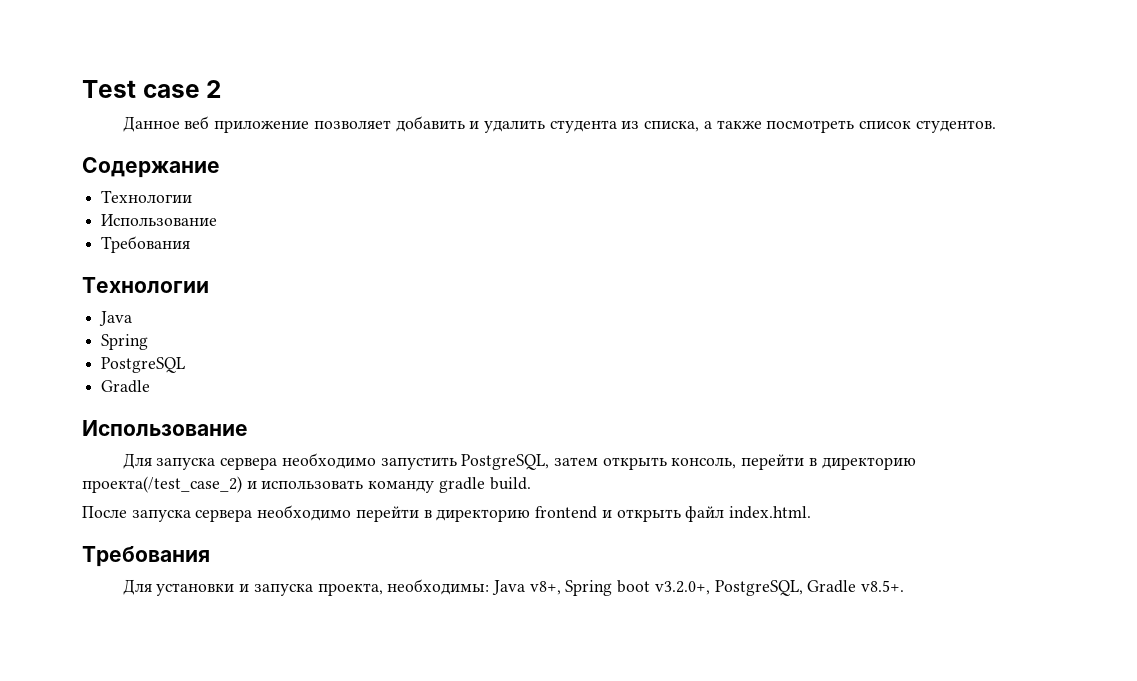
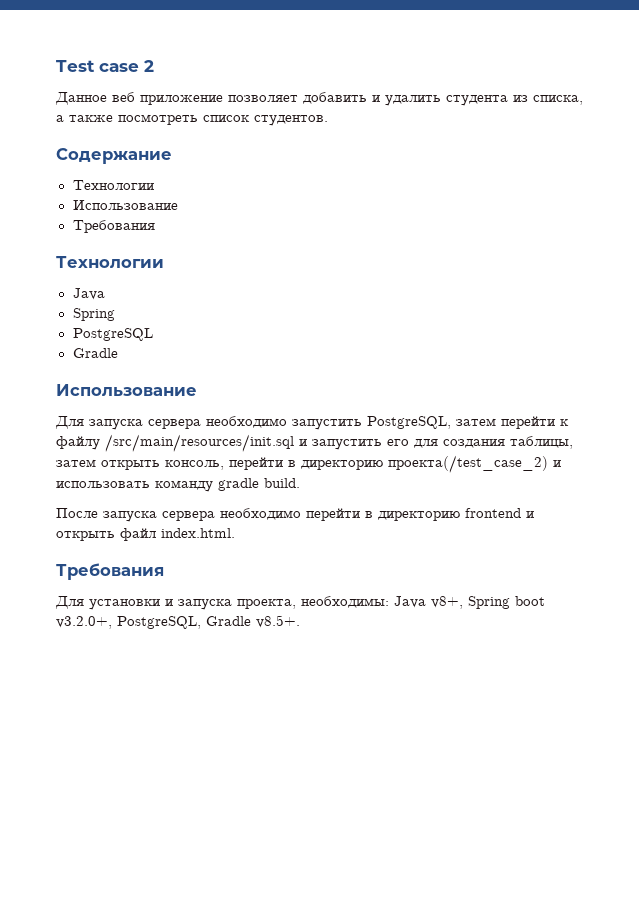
- Для запуска сервера необходимо запустить PostgreSQL, затем открыть консоль, перейти в директорию проекта(/test_case_2) и использовать команду gradle build.
+ Для запуска сервера необходимо запустить PostgreSQL, затем перейти к файлу /src/main/resources/init.sql и запустить его для создания таблицы, затем открыть консоль, перейти в директорию проекта(/test_case_2) и использовать команду gradle build.

